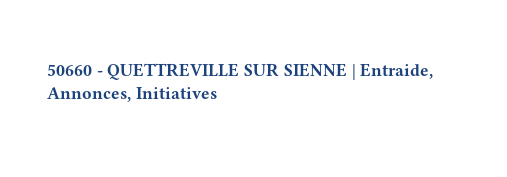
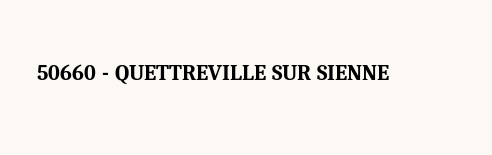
- 50660 - QUETTREVILLE SUR SIENNE | Entraide, Annonces, Initiatives
+ 50660 - QUETTREVILLE SUR SIENNE

